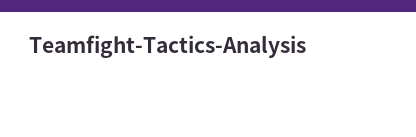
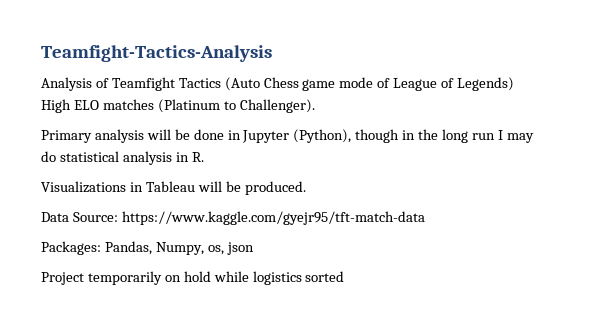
+ Analysis of Teamfight Tactics (Auto Chess game mode of League of Legends) High ELO matches (Platinum to Challenger).
+ Primary analysis will be done in Jupyter (Python), though in the long run I may do statistical analysis in R.
+ Visualizations in Tableau will be produced.
+ Data Source: https://www.kaggle.com/gyejr95/tft-match-data
+ Packages: Pandas, Numpy, os, json
+ Project temporarily on hold while logistics sorted

